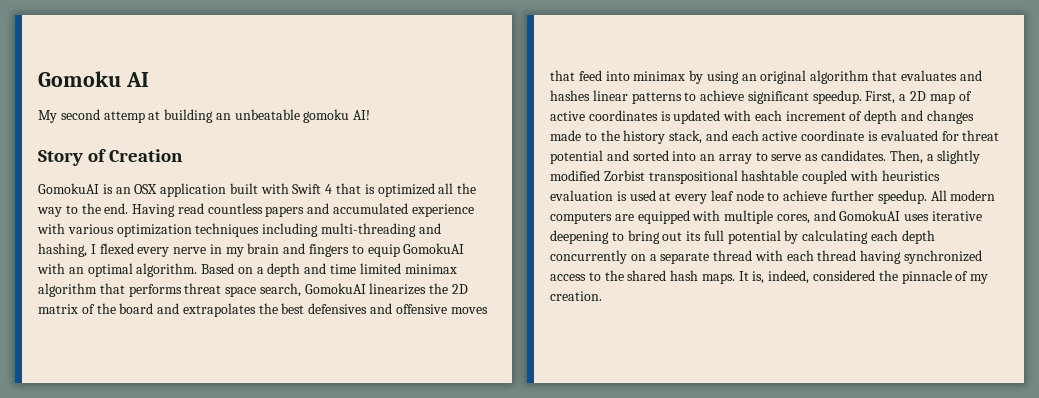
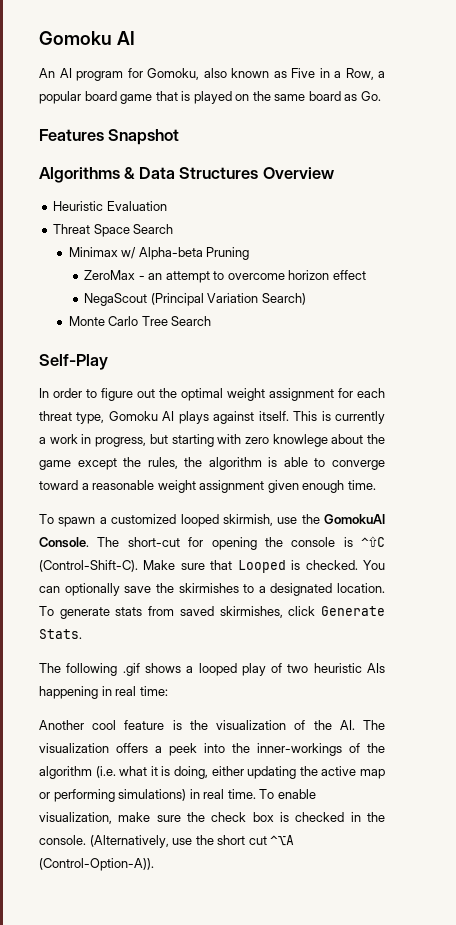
- My second attemp at building an unbeatable gomoku AI!
- Story of Creation
- GomokuAI is an OSX application built with Swift 4 that is optimized all the way to the end. Having read countless papers and accumulated experience with various optimization techniques including multi-threading and hashing, I flexed every nerve in my brain and fingers to equip GomokuAI with an optimal algorithm. Based on a depth and time limited minimax algorithm that performs threat space search, GomokuAI linearizes the 2D matrix of the board and extrapolates the best defensives and offensive moves that feed into minimax by using an original algorithm that evaluates and hashes linear patterns to achieve significant speedup. First, a 2D map of active coordinates is updated with each increment of depth and changes made to the history stack, and each active coordinate is evaluated for threat potential and sorted into an array to serve as candidates. Then, a slightly modified Zorbist transpositional hashtable coupled with heuristics evaluation is used at every leaf node to achieve further speedup. All modern computers are equipped with multiple cores, and GomokuAI uses iterative deepening to bring out its full potential by calculating each depth concurrently on a separate thread with each thread having synchronized access to the shared hash maps. It is, indeed, considered the pinnacle of my creation.
+ An AI program for Gomoku, also known as Five in a Row, a popular board game that is played on the same board as Go.
+ Features Snapshot
+ Algorithms & Data Structures Overview
+ Heuristic Evaluation
+ Threat Space Search
+ Minimax w/ Alpha-beta Pruning
+ ZeroMax - an attempt to overcome horizon effect
+ NegaScout (Principal Variation Search)
+ Monte Carlo Tree Search
+ Self-Play
+ In order to figure out the optimal weight assignment for each threat type, Gomoku AI plays against itself. This is currently a work in progress, but starting with zero knowlege about the game except the rules, the algorithm is able to converge toward a reasonable weight assignment given enough time.
+ To spawn a customized looped skirmish, use the GomokuAI Console. The short-cut for opening the console is ⌃⇧C (Control-Shift-C). Make sure that Looped is checked. You can optionally save the skirmishes to a designated location. To generate stats from saved skirmishes, click Generate Stats.
+ The following .gif shows a looped play of two heuristic AIs happening in real time:
+ Another cool feature is the visualization of the AI. The visualization offers a peek into the inner-workings of the algorithm (i.e. what it is doing, either updating the active map or performing simulations) in real time. To enable visualization, make sure the check box is checked in the console. (Alternatively, use the short cut ⌃⌥A (Control-Option-A)).

